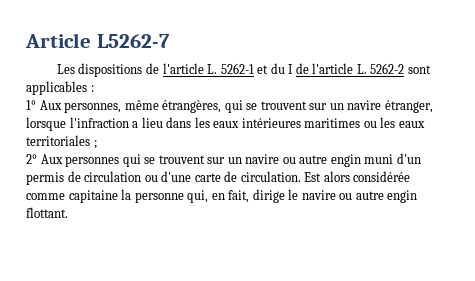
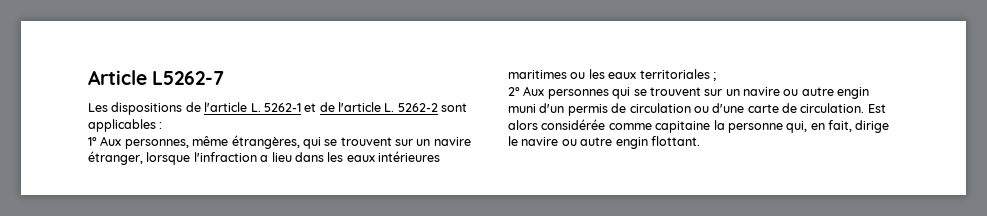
- Les dispositions de l'article L. 5262-1 et du I de l'article L. 5262-2 sont applicables :
+ Les dispositions de l'article L. 5262-1 et de l'article L. 5262-2 sont applicables :

